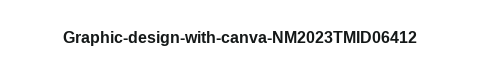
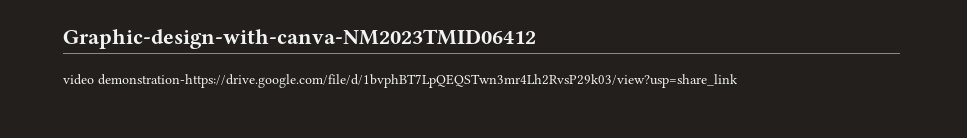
+ video demonstration-https://drive.google.com/file/d/1bvphBT7LpQEQSTwn3mr4Lh2RvsP29k03/view?usp=share_link

